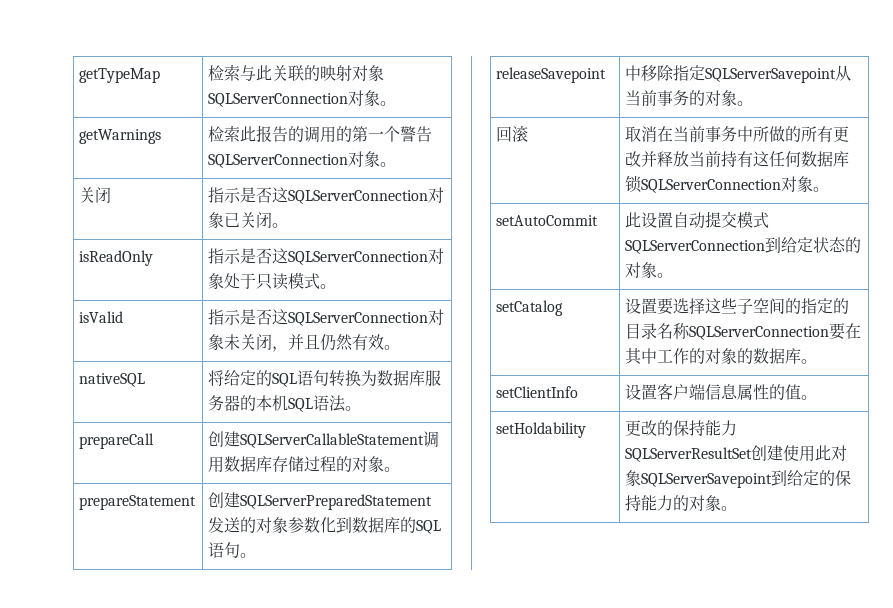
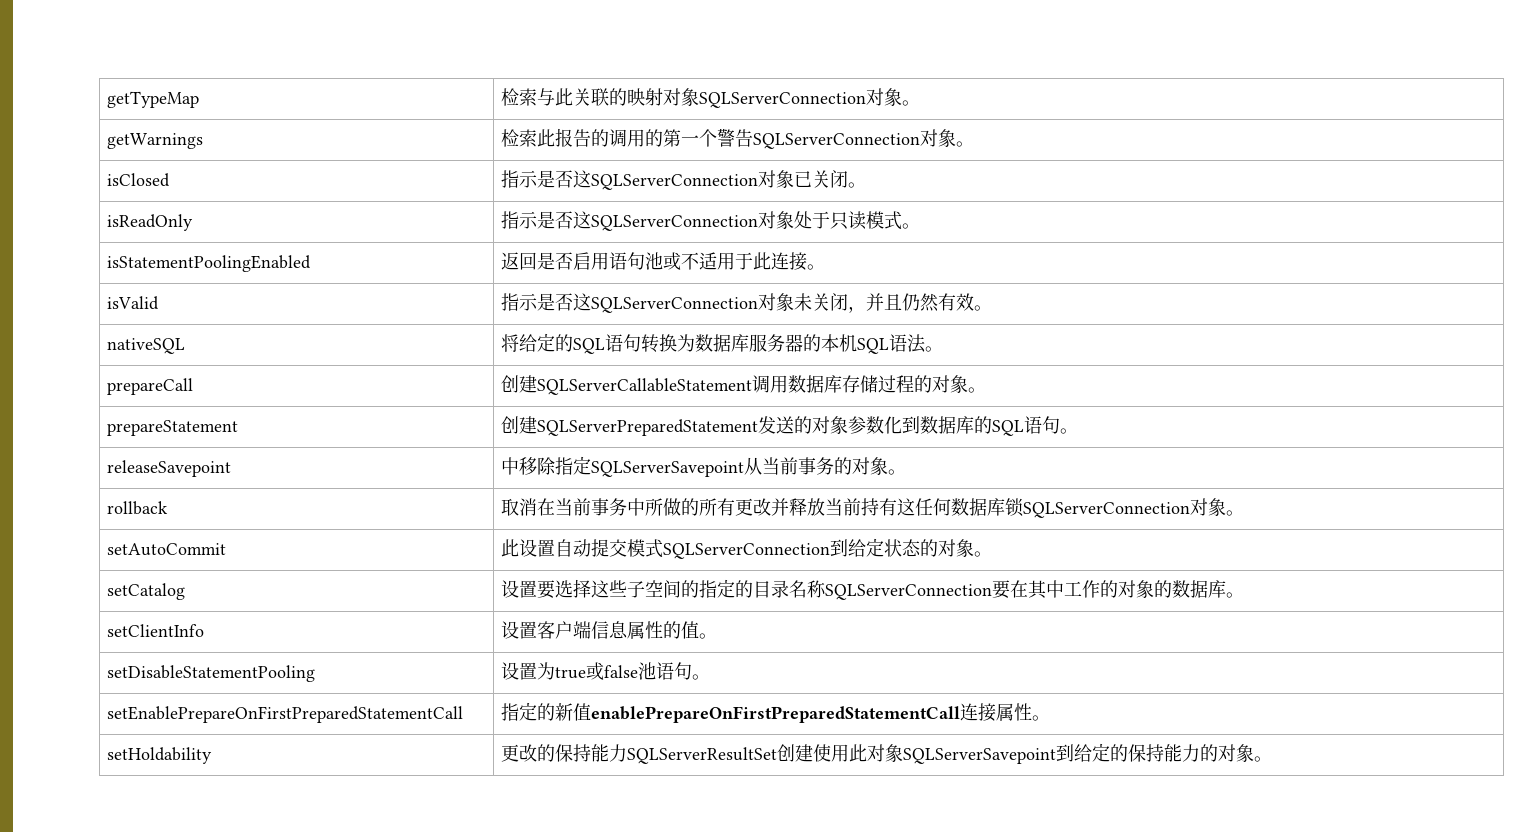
- 关闭 | 指示是否这SQLServerConnection对象已关闭。
+ isClosed | 指示是否这SQLServerConnection对象已关闭。
+ isStatementPoolingEnabled | 返回是否启用语句池或不适用于此连接。
- 回滚 | 取消在当前事务中所做的所有更改并释放当前持有这任何数据库锁SQLServerConnection对象。
+ rollback | 取消在当前事务中所做的所有更改并释放当前持有这任何数据库锁SQLServerConnection对象。
+ setDisableStatementPooling | 设置为true或false池语句。
+ setEnablePrepareOnFirstPreparedStatementCall | 指定的新值enablePrepareOnFirstPreparedStatementCall连接属性。

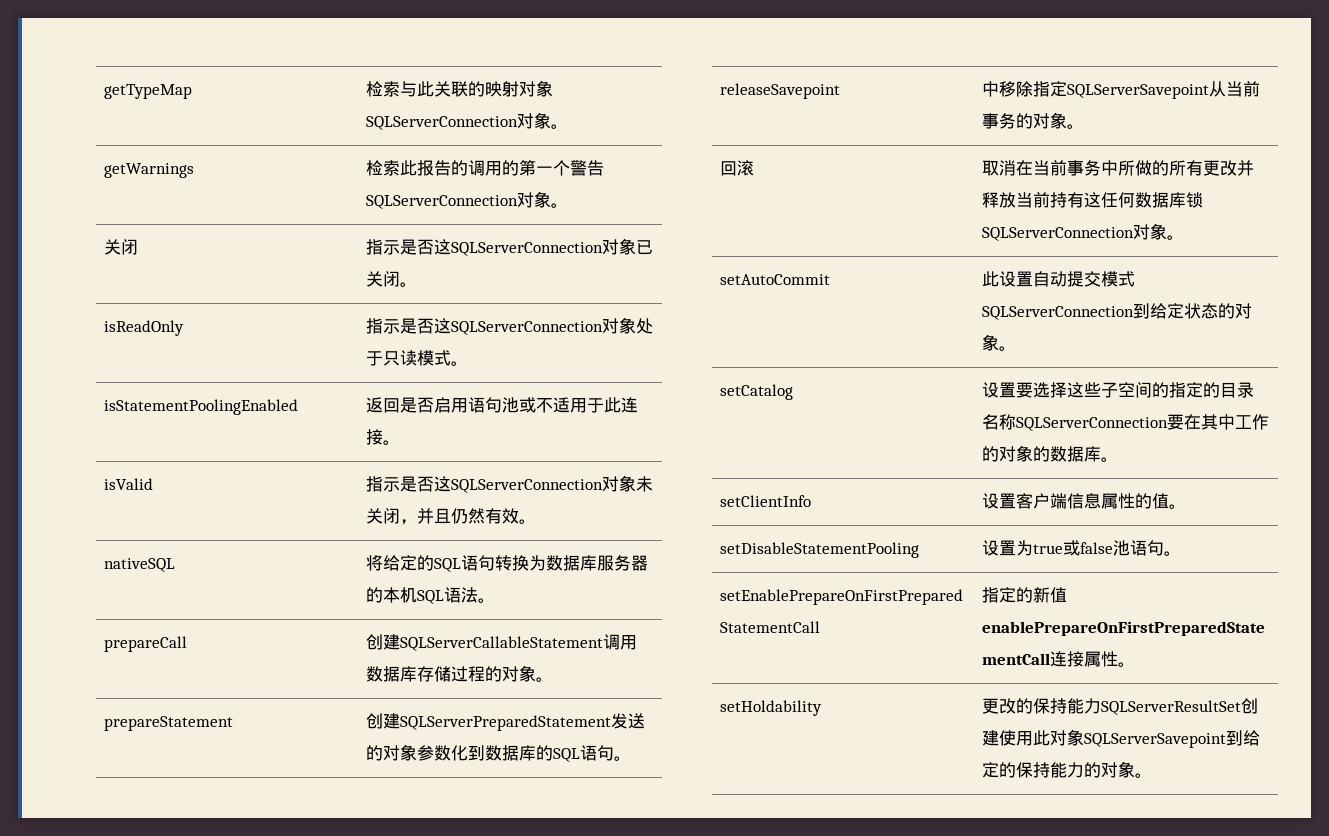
- isClosed | 指示是否这SQLServerConnection对象已关闭。
+ 关闭 | 指示是否这SQLServerConnection对象已关闭。
- rollback | 取消在当前事务中所做的所有更改并释放当前持有这任何数据库锁SQLServerConnection对象。
+ 回滚 | 取消在当前事务中所做的所有更改并释放当前持有这任何数据库锁SQLServerConnection对象。

